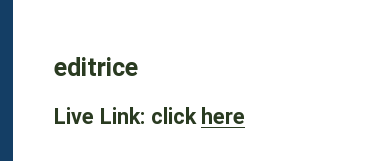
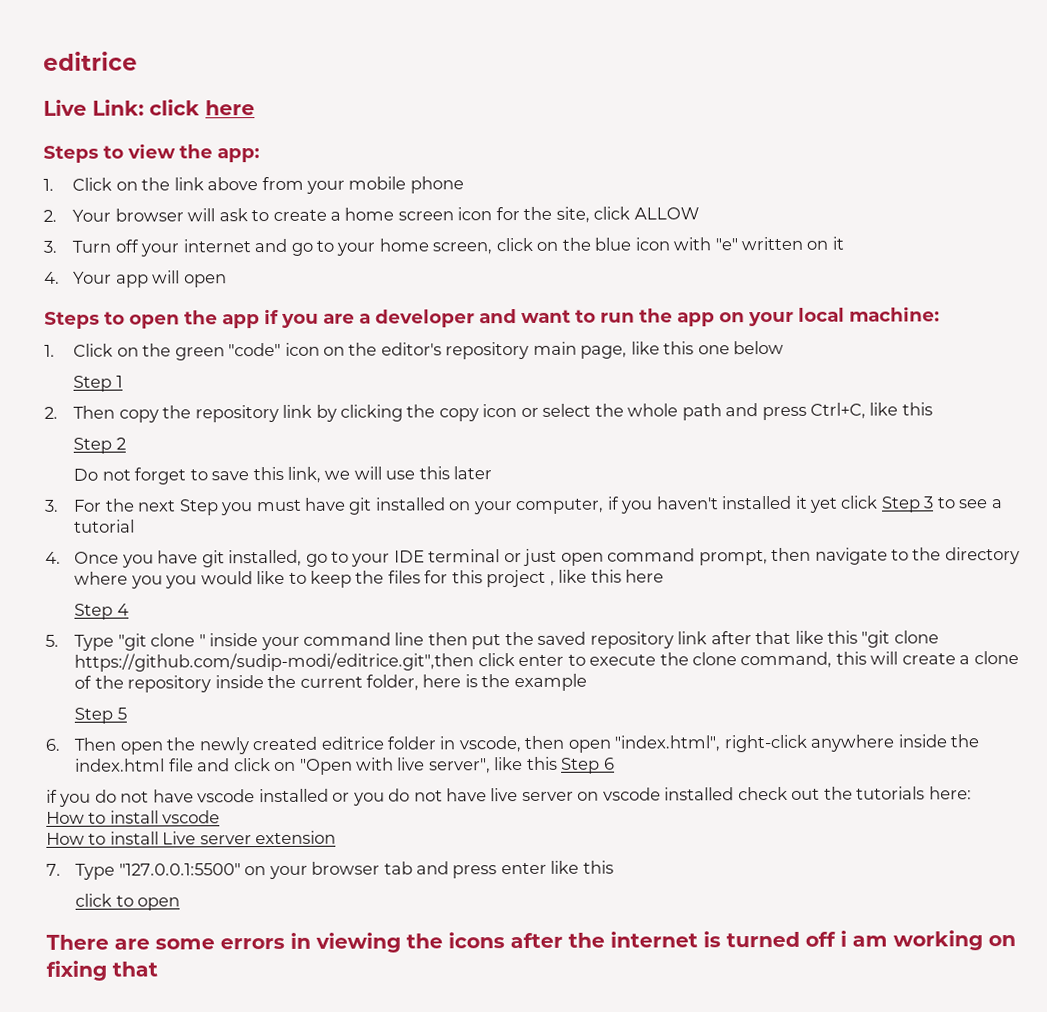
+ Steps to view the app:
+ 1. Click on the link above from your mobile phone
+ 2. Your browser will ask to create a home screen icon for the site, click ALLOW
+ 3. Turn off your internet and go to your home screen, click on the blue icon with "e" written on it
+ 4. Your app will open
+ Steps to open the app if you are a developer and want to run the app on your local machine:
+ 1. Click on the green "code" icon on the editor's repository main page, like this one below
+ Step 1
+ 2. Then copy the repository link by clicking the copy icon or select the whole path and press Ctrl+C, like this
+ Step 2
+ Do not forget to save this link, we will use this later
+ 3. For the next Step you must have git installed on your computer, if you haven't installed it yet click Step 3 to see a tutorial
+ 4. Once you have git installed, go to your IDE terminal or just open command prompt, then navigate to the directory where you you would like to keep the files for this project , like this here
+ Step 4
+ 5. Type "git clone " inside your command line then put the saved repository link after that like this "git clone https://github.com/sudip-modi/editrice.git",then click enter to execute the clone command, this will create a clone of the repository inside the current folder, here is the example
+ Step 5
+ 6. Then open the newly created editrice folder in vscode, then open "index.html", right-click anywhere inside the index.html file and click on "Open with live server", like this Step 6
+ if you do not have vscode installed or you do not have live server on vscode installed check out the tutorials here:
+ How to install vscode
+ How to install Live server extension
+ 7. Type "127.0.0.1:5500" on your browser tab and press enter like this
+ click to open
+ There are some errors in viewing the icons after the internet is turned off i am working on fixing that

